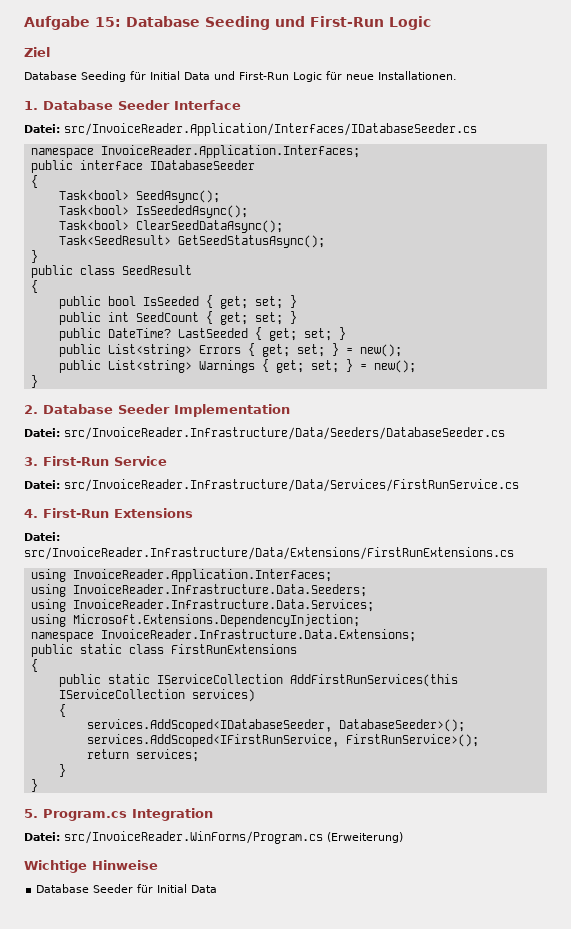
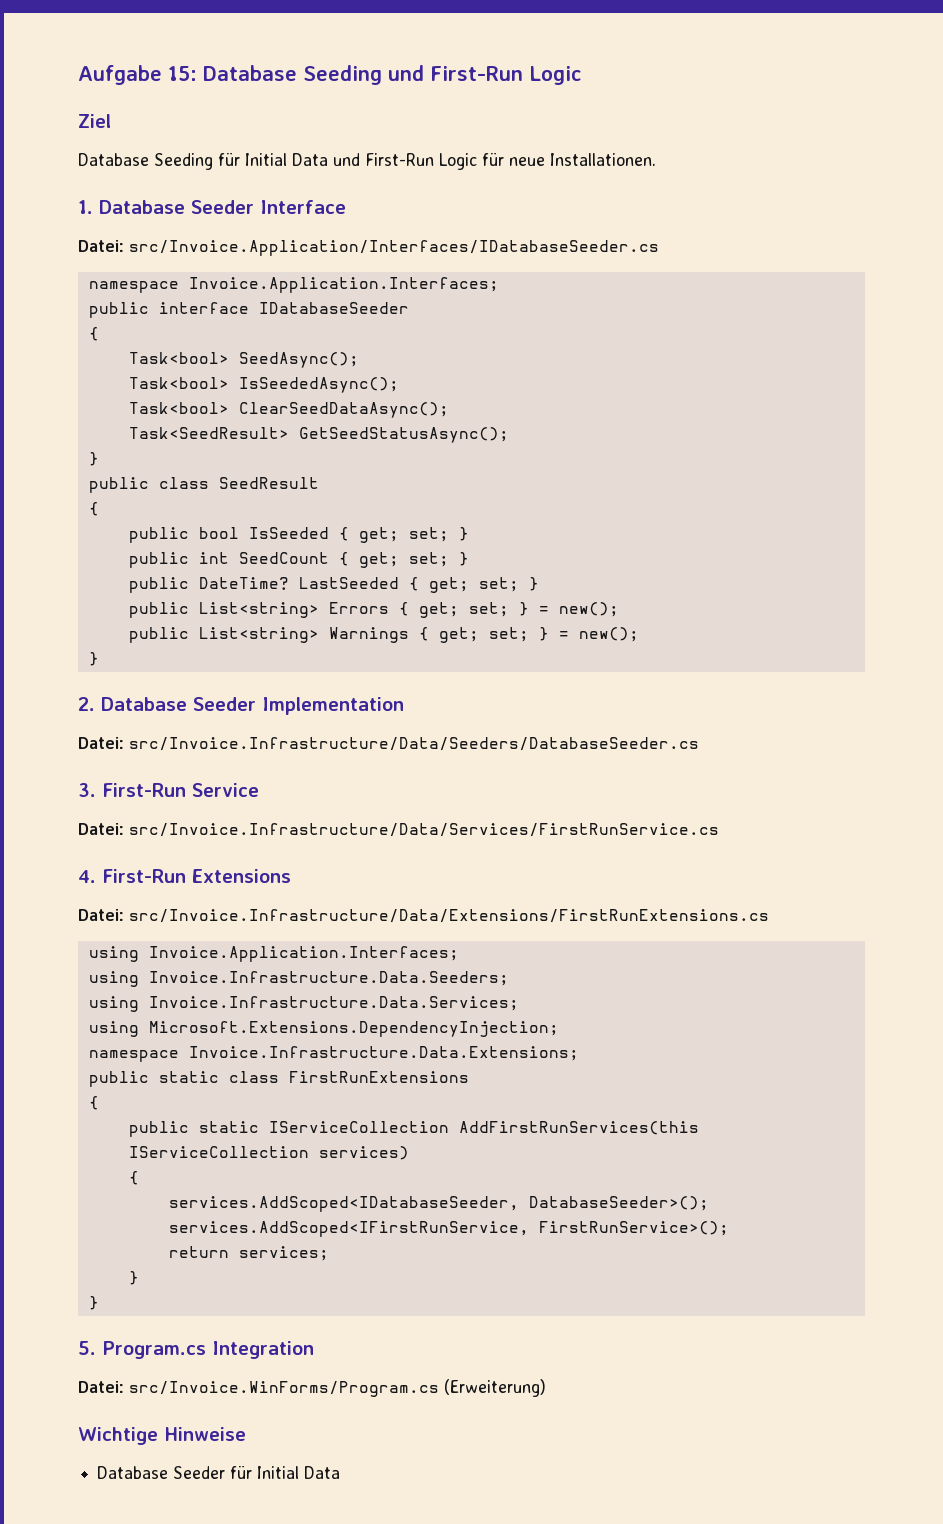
- Datei: src/InvoiceReader.Application/Interfaces/IDatabaseSeeder.cs
- namespace InvoiceReader.Application.Interfaces;
+ Datei: src/Invoice.Application/Interfaces/IDatabaseSeeder.cs
+ namespace Invoice.Application.Interfaces;
- Datei: src/InvoiceReader.Infrastructure/Data/Seeders/DatabaseSeeder.cs
+ Datei: src/Invoice.Infrastructure/Data/Seeders/DatabaseSeeder.cs
- Datei: src/InvoiceReader.Infrastructure/Data/Services/FirstRunService.cs
+ Datei: src/Invoice.Infrastructure/Data/Services/FirstRunService.cs
- Datei: src/InvoiceReader.Infrastructure/Data/Extensions/FirstRunExtensions.cs
- using InvoiceReader.Application.Interfaces;
- using InvoiceReader.Infrastructure.Data.Seeders;
- using InvoiceReader.Infrastructure.Data.Services;
+ Datei: src/Invoice.Infrastructure/Data/Extensions/FirstRunExtensions.cs
+ using Invoice.Application.Interfaces;
+ using Invoice.Infrastructure.Data.Seeders;
+ using Invoice.Infrastructure.Data.Services;
- namespace InvoiceReader.Infrastructure.Data.Extensions;
+ namespace Invoice.Infrastructure.Data.Extensions;
- Datei: src/InvoiceReader.WinForms/Program.cs (Erweiterung)
+ Datei: src/Invoice.WinForms/Program.cs (Erweiterung)

